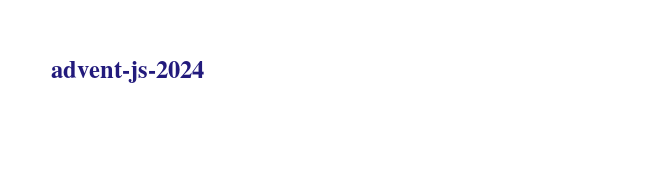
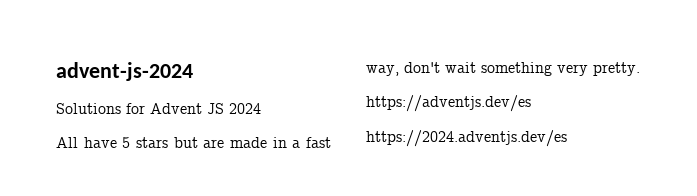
+ Solutions for Advent JS 2024
+ All have 5 stars but are made in a fast way, don't wait something very pretty.
+ https://adventjs.dev/es
+ https://2024.adventjs.dev/es

